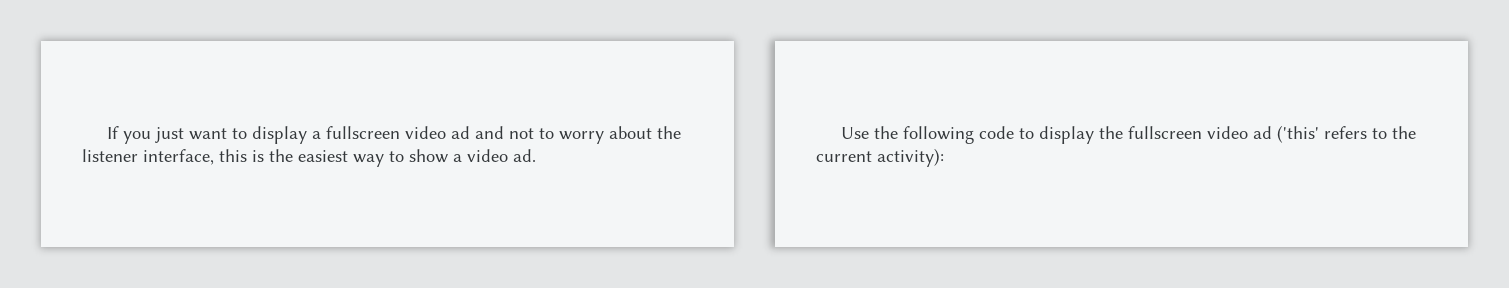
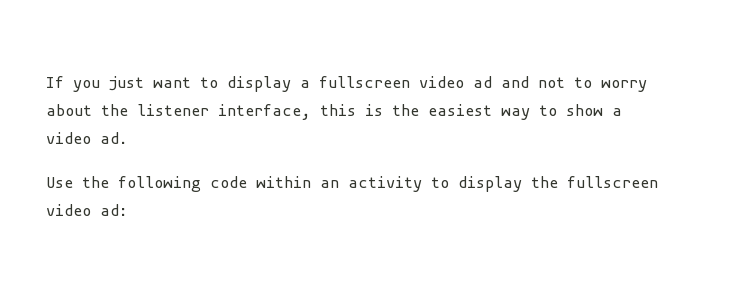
- Use the following code to display the fullscreen video ad ('this' refers to the current activity):
+ Use the following code within an activity to display the fullscreen video ad:

